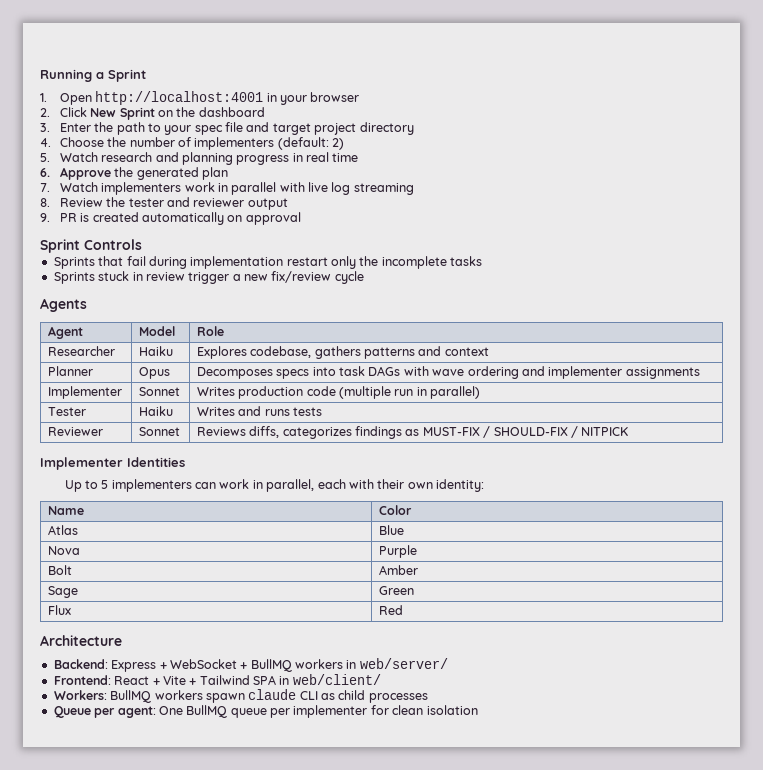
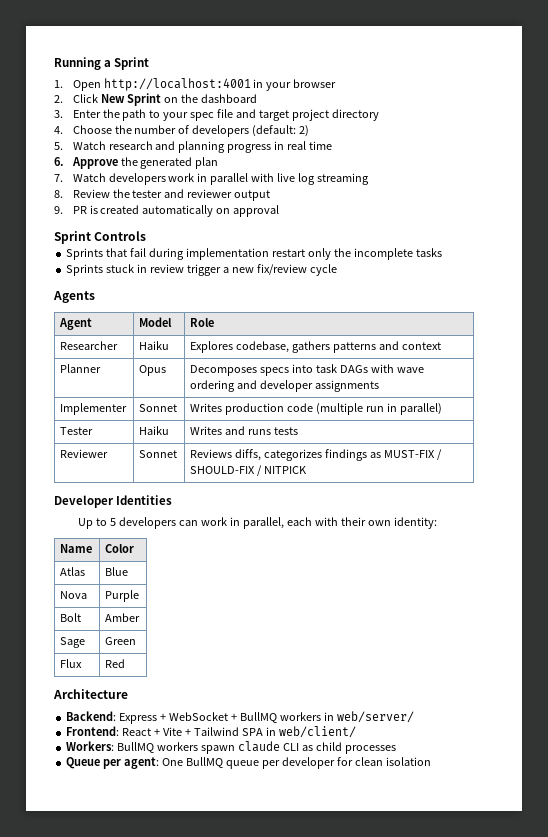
- 4. Choose the number of implementers (default: 2)
+ 4. Choose the number of developers (default: 2)
- 7. Watch implementers work in parallel with live log streaming
+ 7. Watch developers work in parallel with live log streaming
- Planner | Opus | Decomposes specs into task DAGs with wave ordering and implementer assignments
+ Planner | Opus | Decomposes specs into task DAGs with wave ordering and developer assignments
- Implementer Identities
+ Developer Identities
- Up to 5 implementers can work in parallel, each with their own identity:
+ Up to 5 developers can work in parallel, each with their own identity:
- Queue per agent: One BullMQ queue per implementer for clean isolation
+ Queue per agent: One BullMQ queue per developer for clean isolation

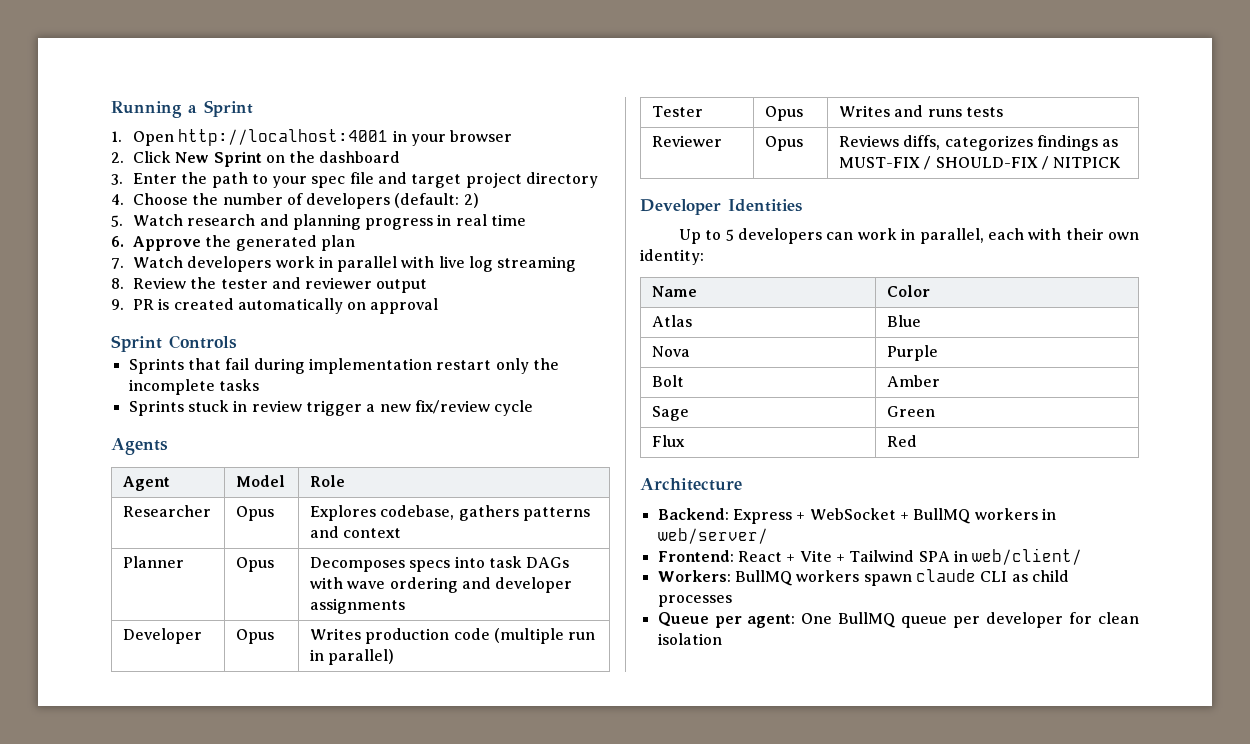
- Researcher | Haiku | Explores codebase, gathers patterns and context
+ Researcher | Opus | Explores codebase, gathers patterns and context
- Implementer | Sonnet | Writes production code (multiple run in parallel)
+ Developer | Opus | Writes production code (multiple run in parallel)
- Tester | Haiku | Writes and runs tests
+ Tester | Opus | Writes and runs tests
- Reviewer | Sonnet | Reviews diffs, categorizes findings as MUST-FIX / SHOULD-FIX / NITPICK
+ Reviewer | Opus | Reviews diffs, categorizes findings as MUST-FIX / SHOULD-FIX / NITPICK

